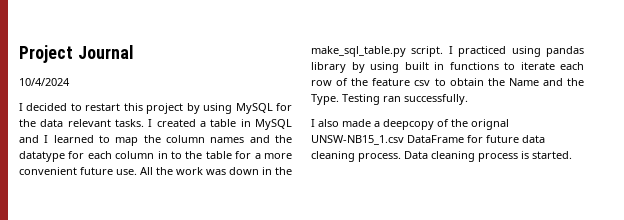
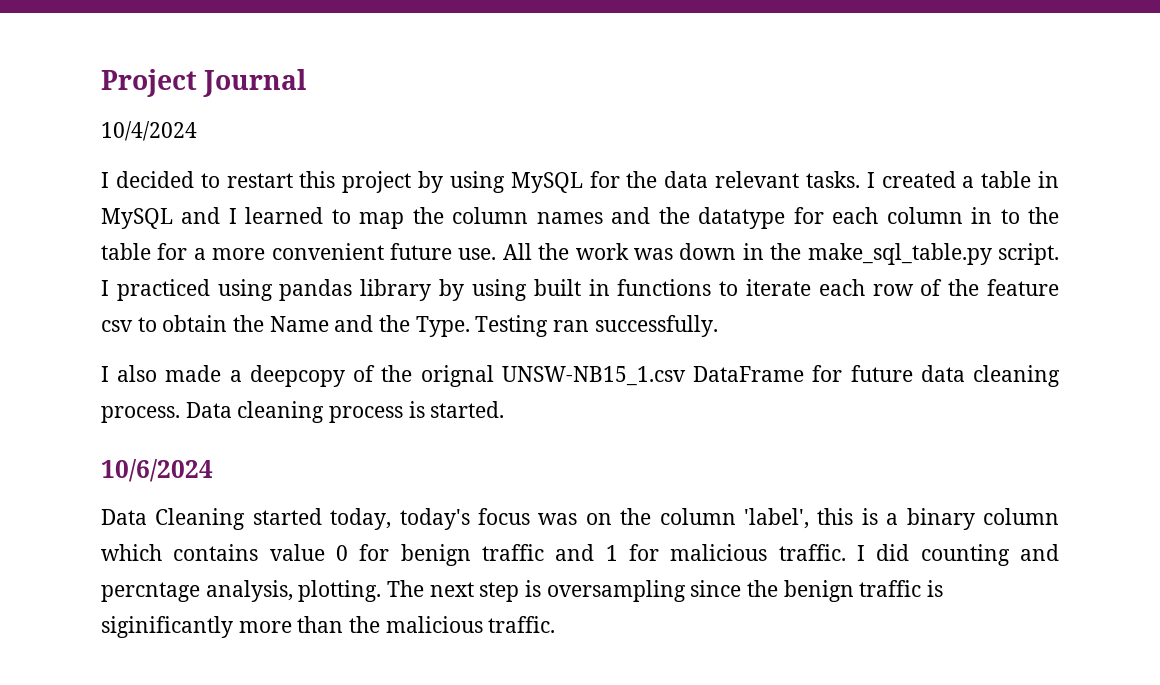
+ 10/6/2024
+ Data Cleaning started today, today's focus was on the column 'label', this is a binary column which contains value 0 for benign traffic and 1 for malicious traffic. I did counting and percntage analysis, plotting. The next step is oversampling since the benign traffic is siginificantly more than the malicious traffic.

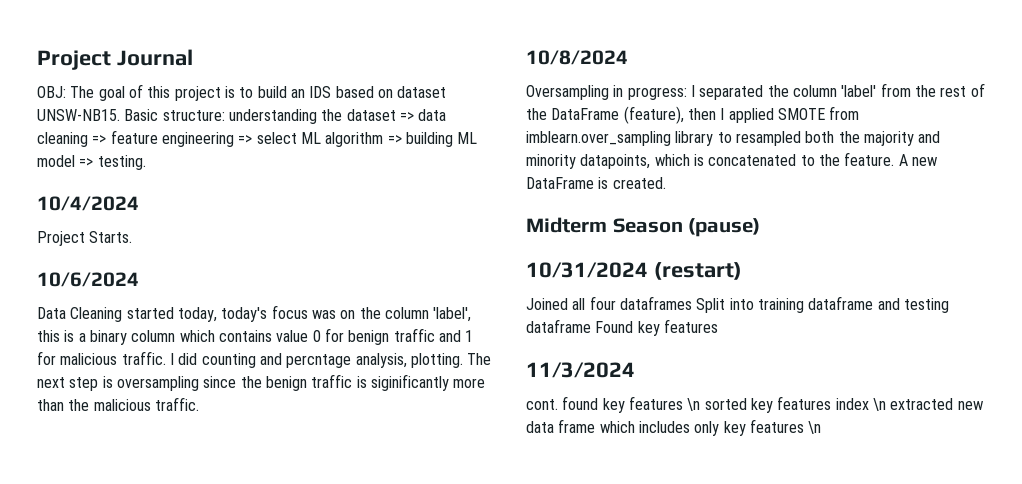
+ OBJ: The goal of this project is to build an IDS based on dataset UNSW-NB15. Basic structure: understanding the dataset => data cleaning => feature engineering => select ML algorithm => building ML model => testing.
  10/4/2024
- I decided to restart this project by using MySQL for the data relevant tasks. I created a table in MySQL and I learned to map the column names and the datatype for each column in to the table for a more convenient future use. All the work was down in the make_sql_table.py script. I practiced using pandas library by using built in functions to iterate each row of the feature csv to obtain the Name and the Type. Testing ran successfully.
- I also made a deepcopy of the orignal UNSW-NB15_1.csv DataFrame for future data cleaning process. Data cleaning process is started.
+ Project Starts.
+ 10/8/2024
+ Oversampling in progress: I separated the column 'label' from the rest of the DataFrame (feature), then I applied SMOTE from imblearn.over_sampling library to resampled both the majority and minority datapoints, which is concatenated to the feature. A new DataFrame is created.
+ Midterm Season (pause)
+ 10/31/2024 (restart)
+ Joined all four dataframes Split into training dataframe and testing dataframe Found key features
+ 11/3/2024
+ cont. found key features \n sorted key features index \n extracted new data frame which includes only key features \n

